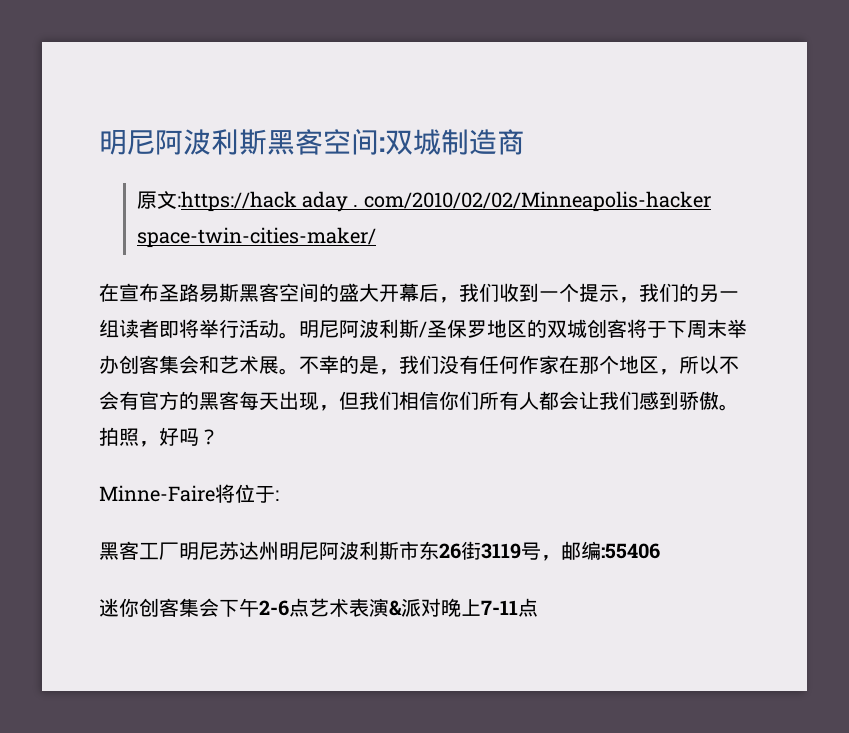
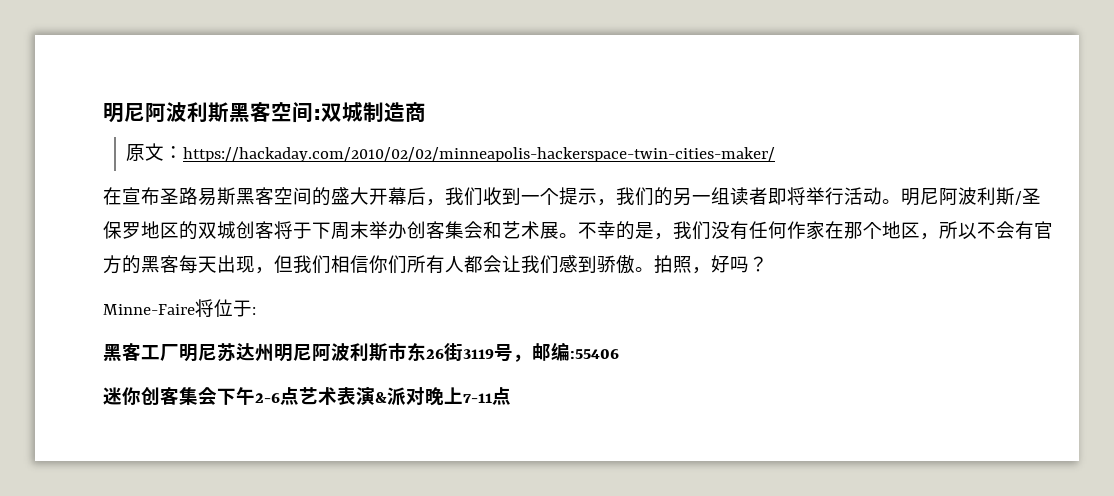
- 原文:https://hack aday . com/2010/02/02/Minneapolis-hacker space-twin-cities-maker/
+ 原文：https://hackaday.com/2010/02/02/minneapolis-hackerspace-twin-cities-maker/

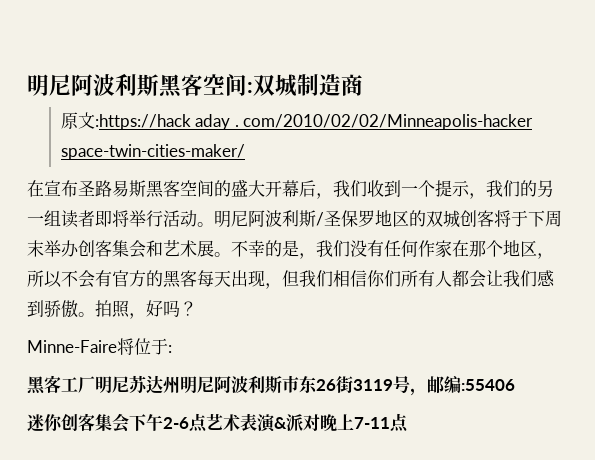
- 原文：https://hackaday.com/2010/02/02/minneapolis-hackerspace-twin-cities-maker/
+ 原文:https://hack aday . com/2010/02/02/Minneapolis-hacker space-twin-cities-maker/

